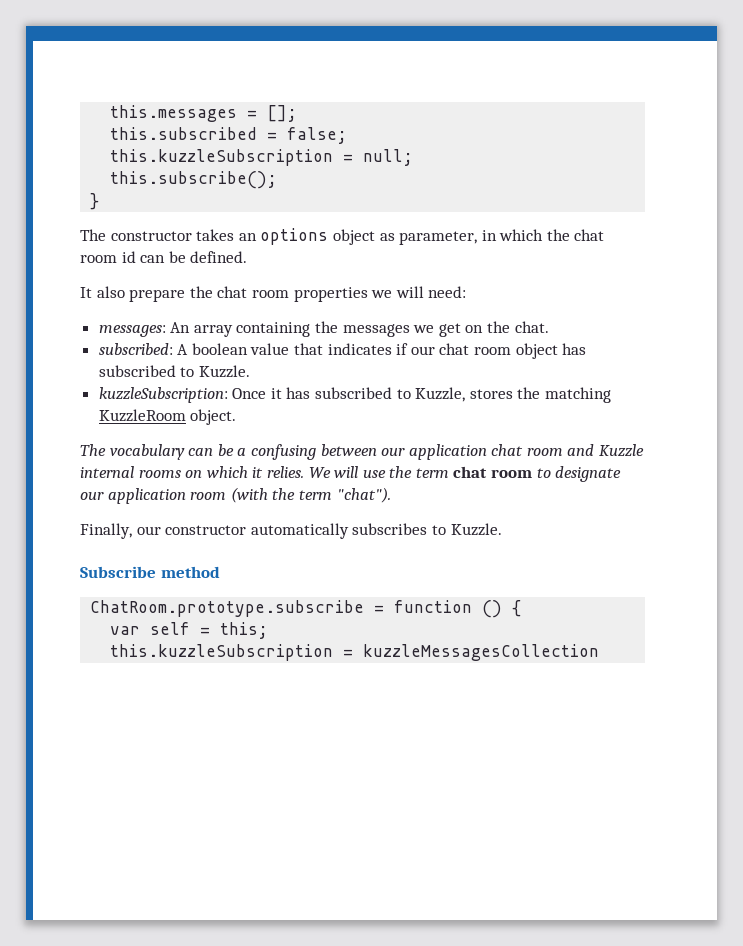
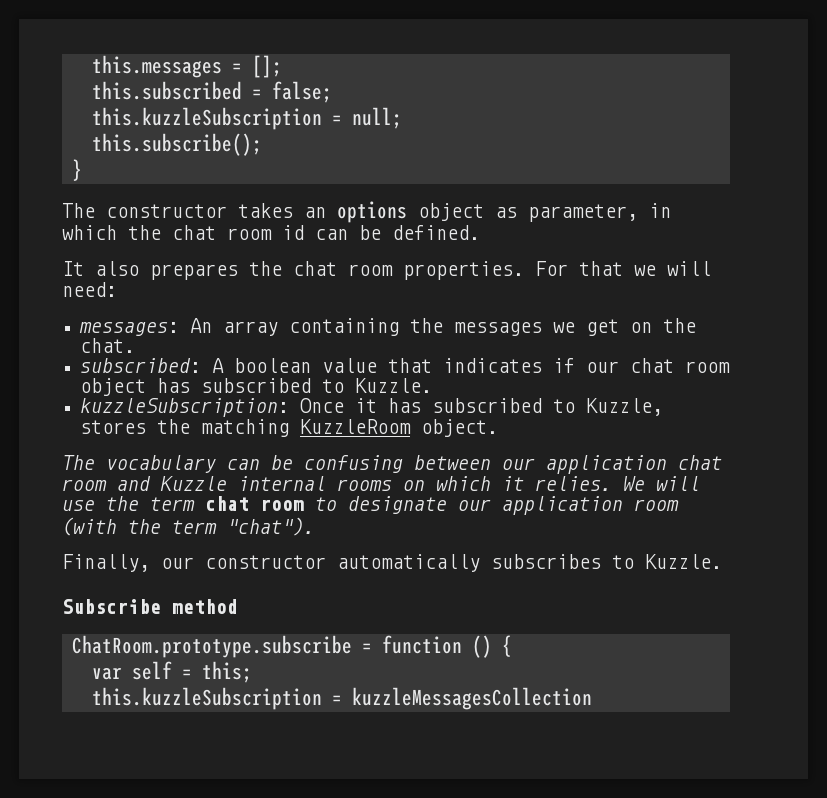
- It also prepare the chat room properties we will need:
+ It also prepares the chat room properties. For that we will need:
- The vocabulary can be a confusing between our application chat room and Kuzzle internal rooms on which it relies.
+ The vocabulary can be confusing between our application chat room and Kuzzle internal rooms on which it relies.

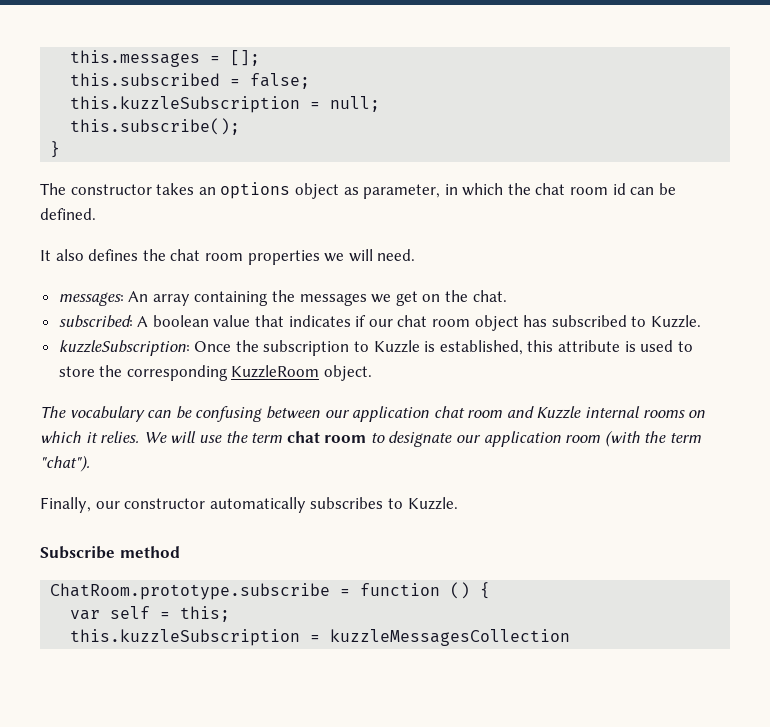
- It also prepares the chat room properties. For that we will need:
+ It also defines the chat room properties we will need.
- kuzzleSubscription: Once it has subscribed to Kuzzle, stores the matching KuzzleRoom object.
+ kuzzleSubscription: Once the subscription to Kuzzle is established, this attribute is used to store the corresponding KuzzleRoom object.

